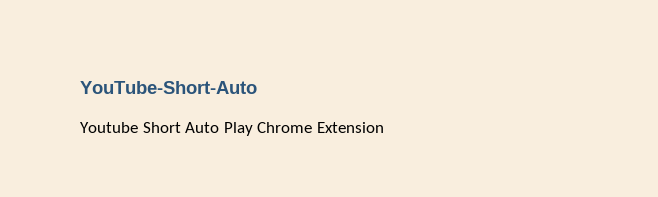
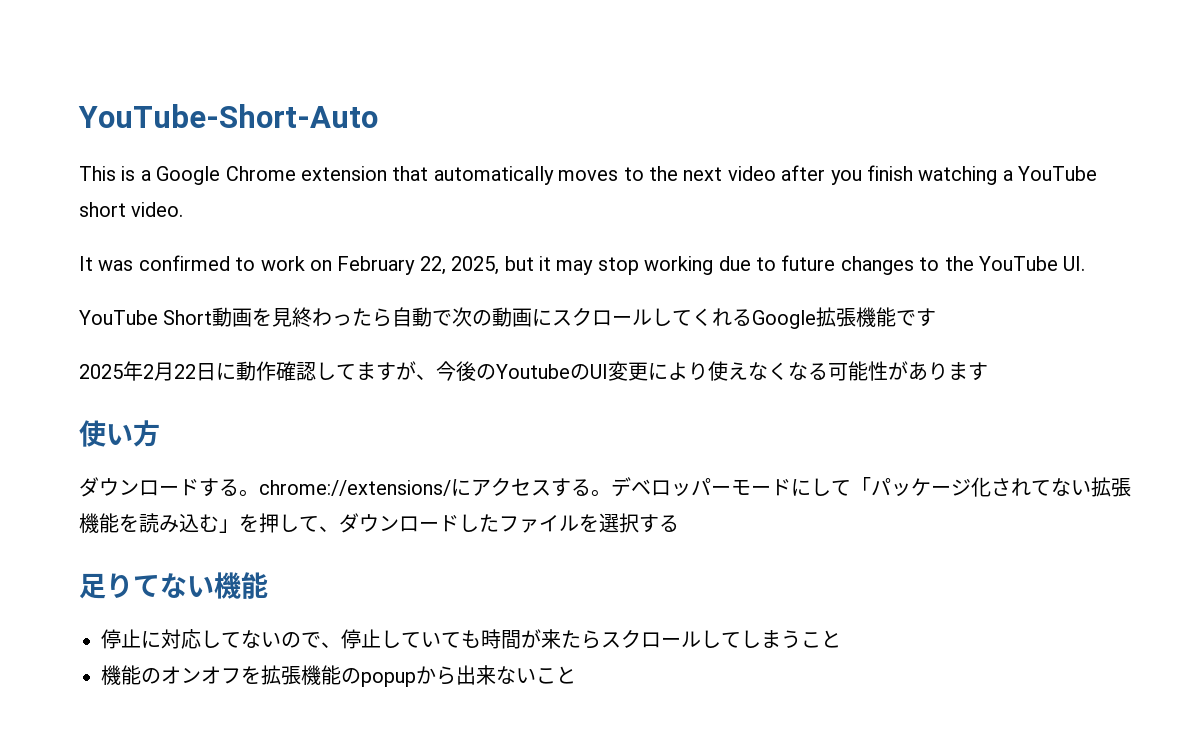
- Youtube Short Auto Play Chrome Extension
+ This is a Google Chrome extension that automatically moves to the next video after you finish watching a YouTube short video.
+ It was confirmed to work on February 22, 2025, but it may stop working due to future changes to the YouTube UI.
+ YouTube Short動画を見終わったら自動で次の動画にスクロールしてくれるGoogle拡張機能です
+ 2025年2月22日に動作確認してますが、今後のYoutubeのUI変更により使えなくなる可能性があります
+ 使い方
+ ダウンロードする。chrome://extensions/にアクセスする。デベロッパーモードにして「パッケージ化されてない拡張機能を読み込む」を押して、ダウンロードしたファイルを選択する
+ 足りてない機能
+ 停止に対応してないので、停止していても時間が来たらスクロールしてしまうこと
+ 機能のオンオフを拡張機能のpopupから出来ないこと

